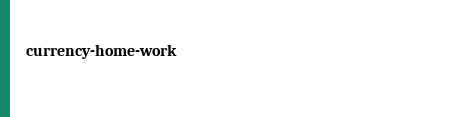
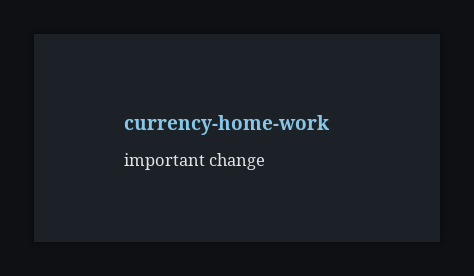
+ important change

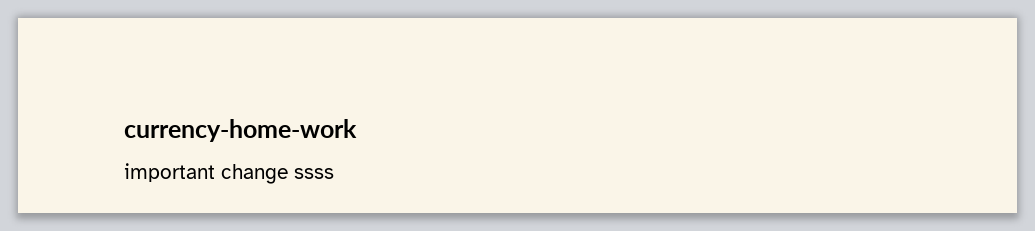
- important change
+ important change ssss

